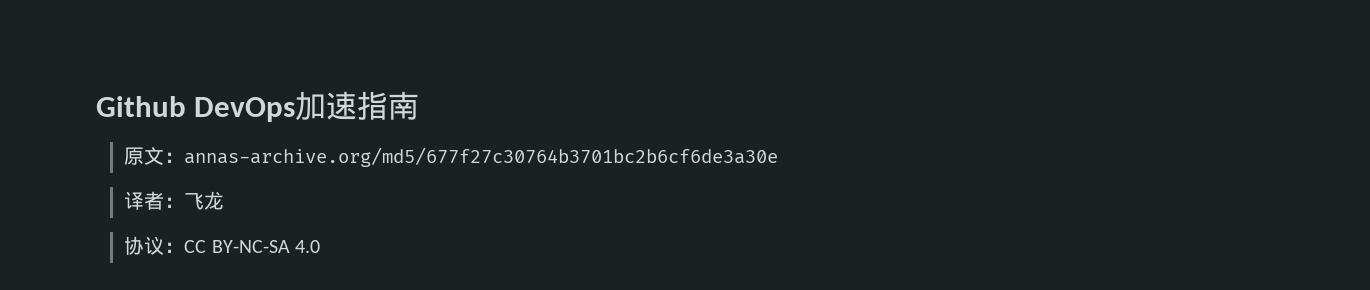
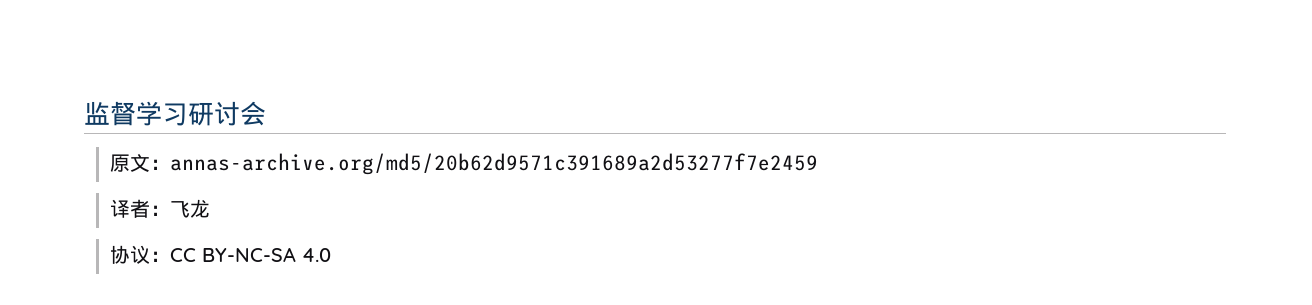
- Github DevOps加速指南
+ 监督学习研讨会
- 原文：annas-archive.org/md5/677f27c30764b3701bc2b6cf6de3a30e
+ 原文：annas-archive.org/md5/20b62d9571c391689a2d53277f7e2459

